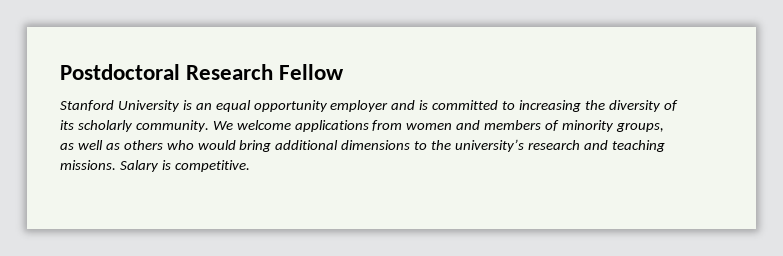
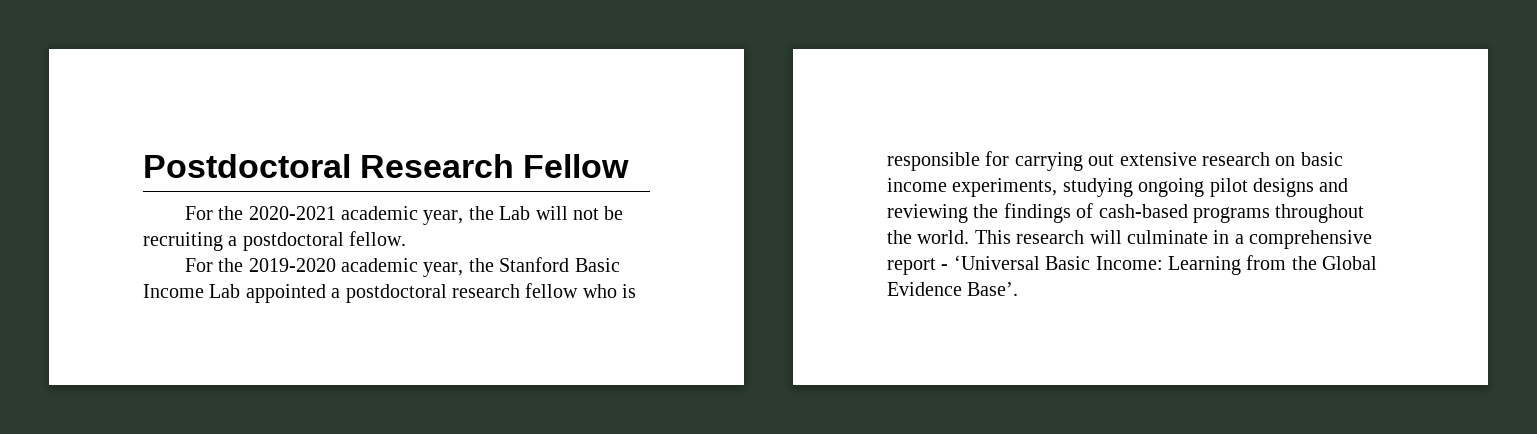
- Stanford University is an equal opportunity employer and is committed to increasing the diversity of its scholarly community. We welcome applications from women and members of minority groups, as well as others who would bring additional dimensions to the university’s research and teaching missions. Salary is competitive.
+ For the 2020-2021 academic year, the Lab will not be recruiting a postdoctoral fellow.
+ For the 2019-2020 academic year, the Stanford Basic Income Lab appointed a postdoctoral research fellow who is responsible for carrying out extensive research on basic income experiments, studying ongoing pilot designs and reviewing the findings of cash-based programs throughout the world. This research will culminate in a comprehensive report - ‘Universal Basic Income: Learning from the Global Evidence Base’.

